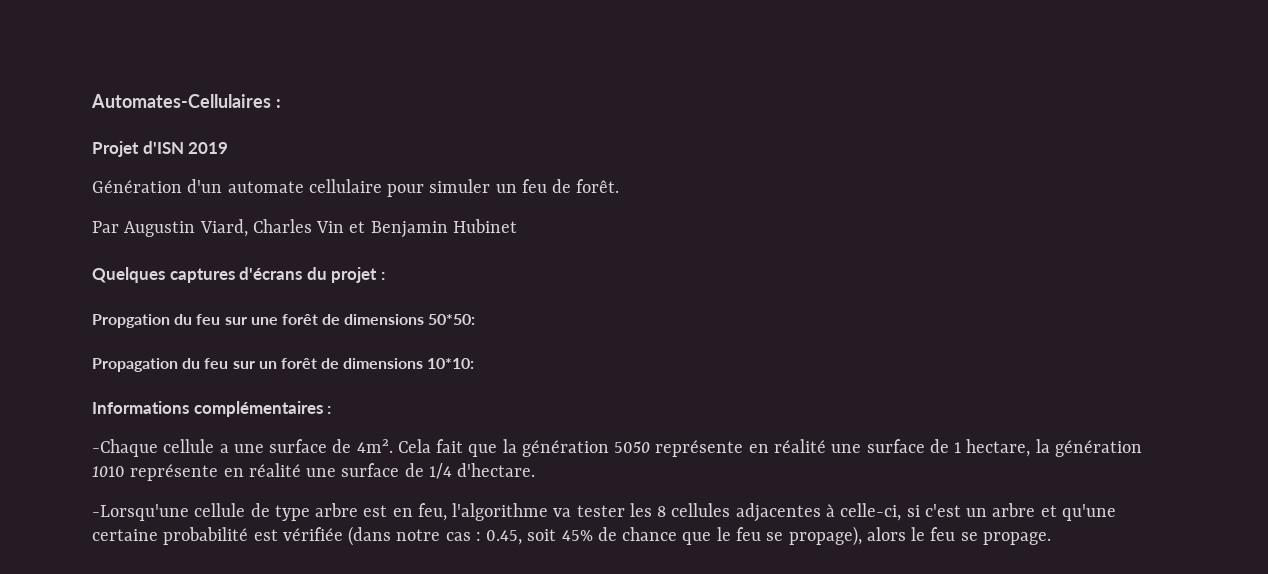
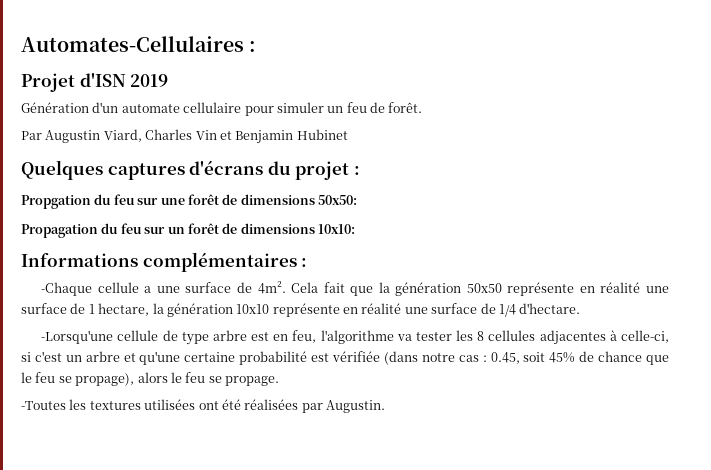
- Propgation du feu sur une forêt de dimensions 50*50:
+ Propgation du feu sur une forêt de dimensions 50x50:
- Propagation du feu sur un forêt de dimensions 10*10:
+ Propagation du feu sur un forêt de dimensions 10x10:
- Cela fait que la génération 5050 représente en réalité une surface de 1 hectare, la génération 1010 représente en réalité une surface de 1/4 d'hectare.
+ Cela fait que la génération 50x50 représente en réalité une surface de 1 hectare, la génération 10x10 représente en réalité une surface de 1/4 d'hectare.
+ -Toutes les textures utilisées ont été réalisées par Augustin.

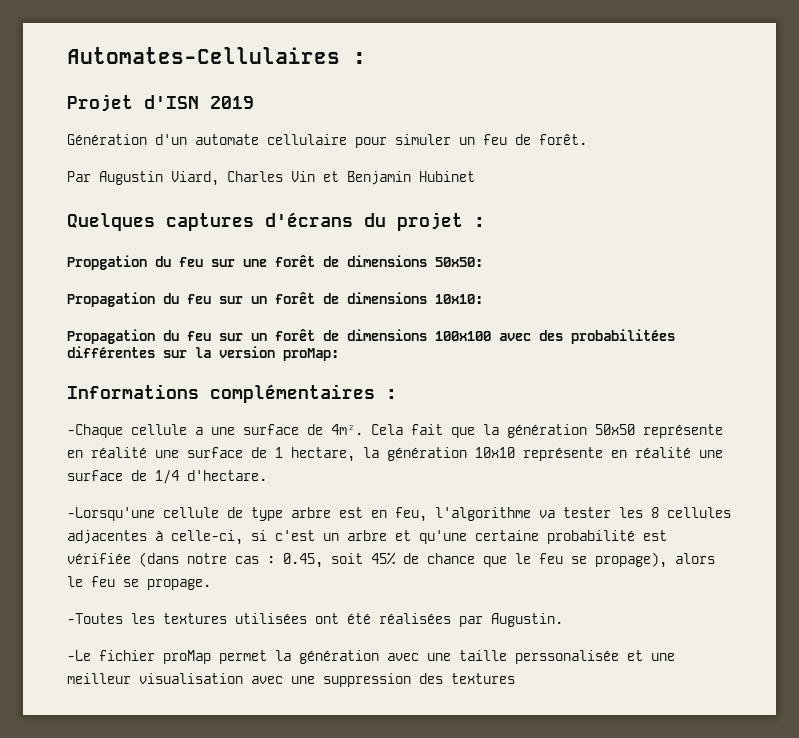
+ Propagation du feu sur un forêt de dimensions 100x100 avec des probabilitées différentes sur la version proMap:
+ -Le fichier proMap permet la génération avec une taille perssonalisée et une meilleur visualisation avec une suppression des textures

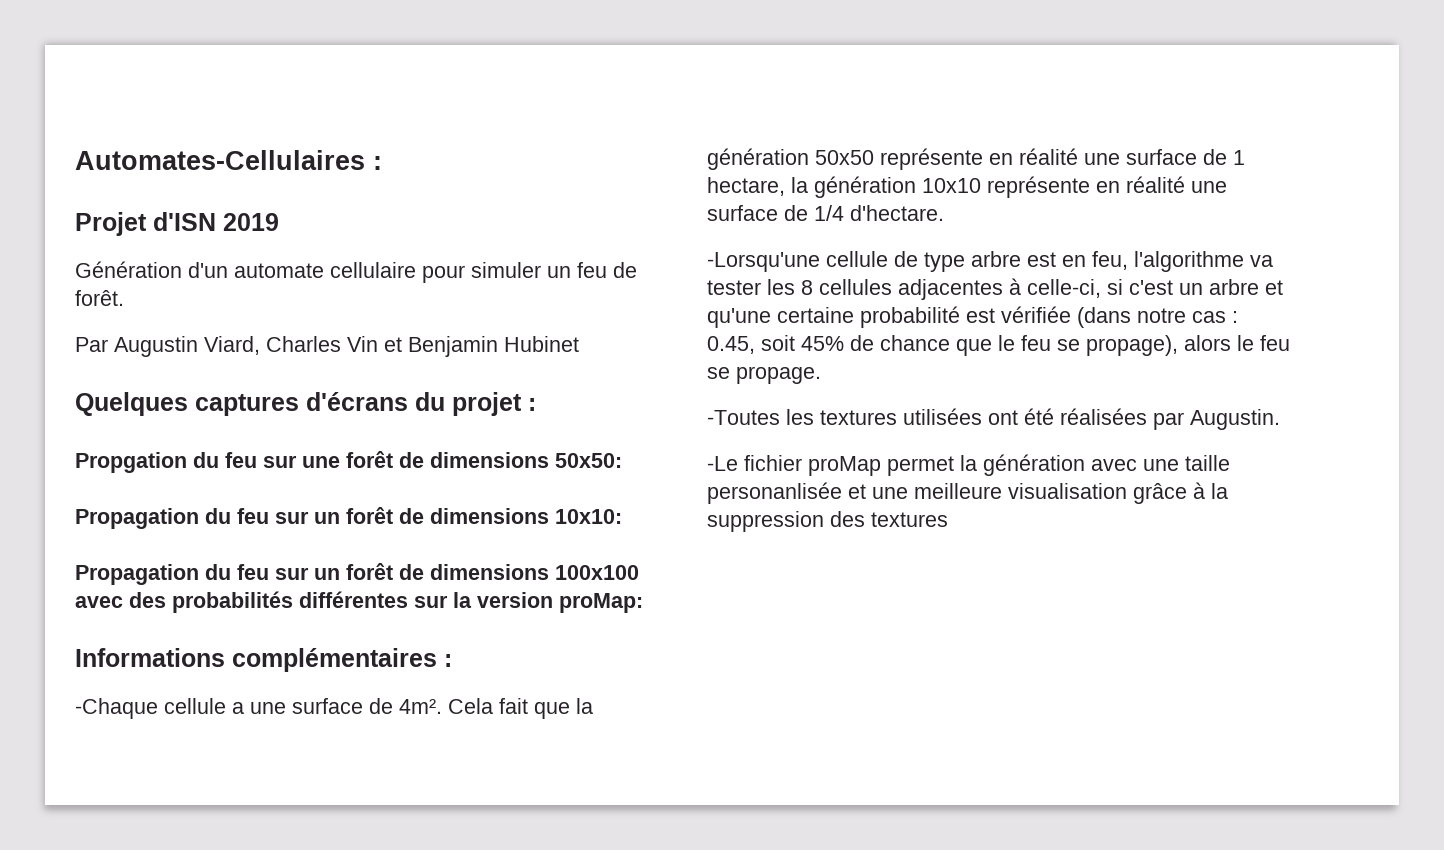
- Propagation du feu sur un forêt de dimensions 100x100 avec des probabilitées différentes sur la version proMap:
+ Propagation du feu sur un forêt de dimensions 100x100 avec des probabilités différentes sur la version proMap:
- -Le fichier proMap permet la génération avec une taille perssonalisée et une meilleur visualisation avec une suppression des textures
+ -Le fichier proMap permet la génération avec une taille personanlisée et une meilleure visualisation grâce à la suppression des textures

